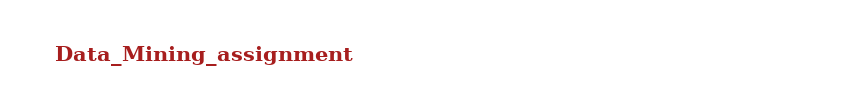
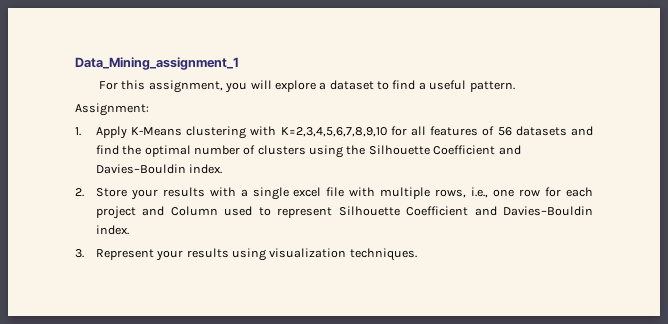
- Data_Mining_assignment
+ Data_Mining_assignment_1
+ For this assignment, you will explore a dataset to find a useful pattern.
+ Assignment:
+ 1. Apply K-Means clustering with K=2,3,4,5,6,7,8,9,10 for all features of 56 datasets and find the optimal number of clusters using the Silhouette Coefficient and Davies–Bouldin index.
+ 2. Store your results with a single excel file with multiple rows, i.e., one row for each project and Column used to represent Silhouette Coefficient and Davies–Bouldin index.
+ 3. Represent your results using visualization techniques.

